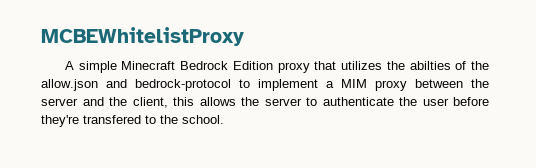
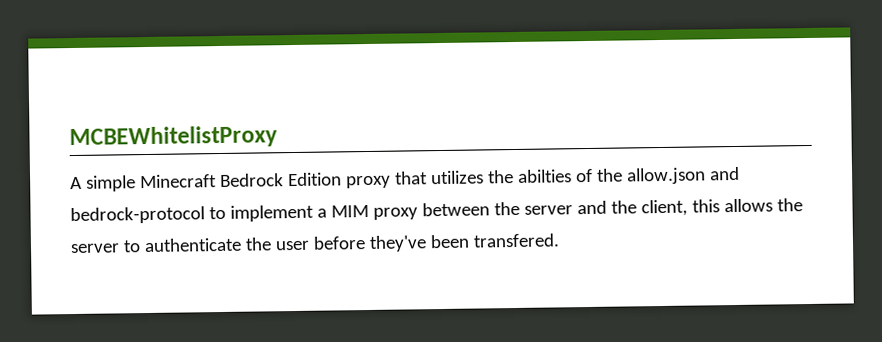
- A simple Minecraft Bedrock Edition proxy that utilizes the abilties of the allow.json and bedrock-protocol to implement a MIM proxy between the server and the client, this allows the server to authenticate the user before they're transfered to the school.
+ A simple Minecraft Bedrock Edition proxy that utilizes the abilties of the allow.json and bedrock-protocol to implement a MIM proxy between the server and the client, this allows the server to authenticate the user before they've been transfered.

